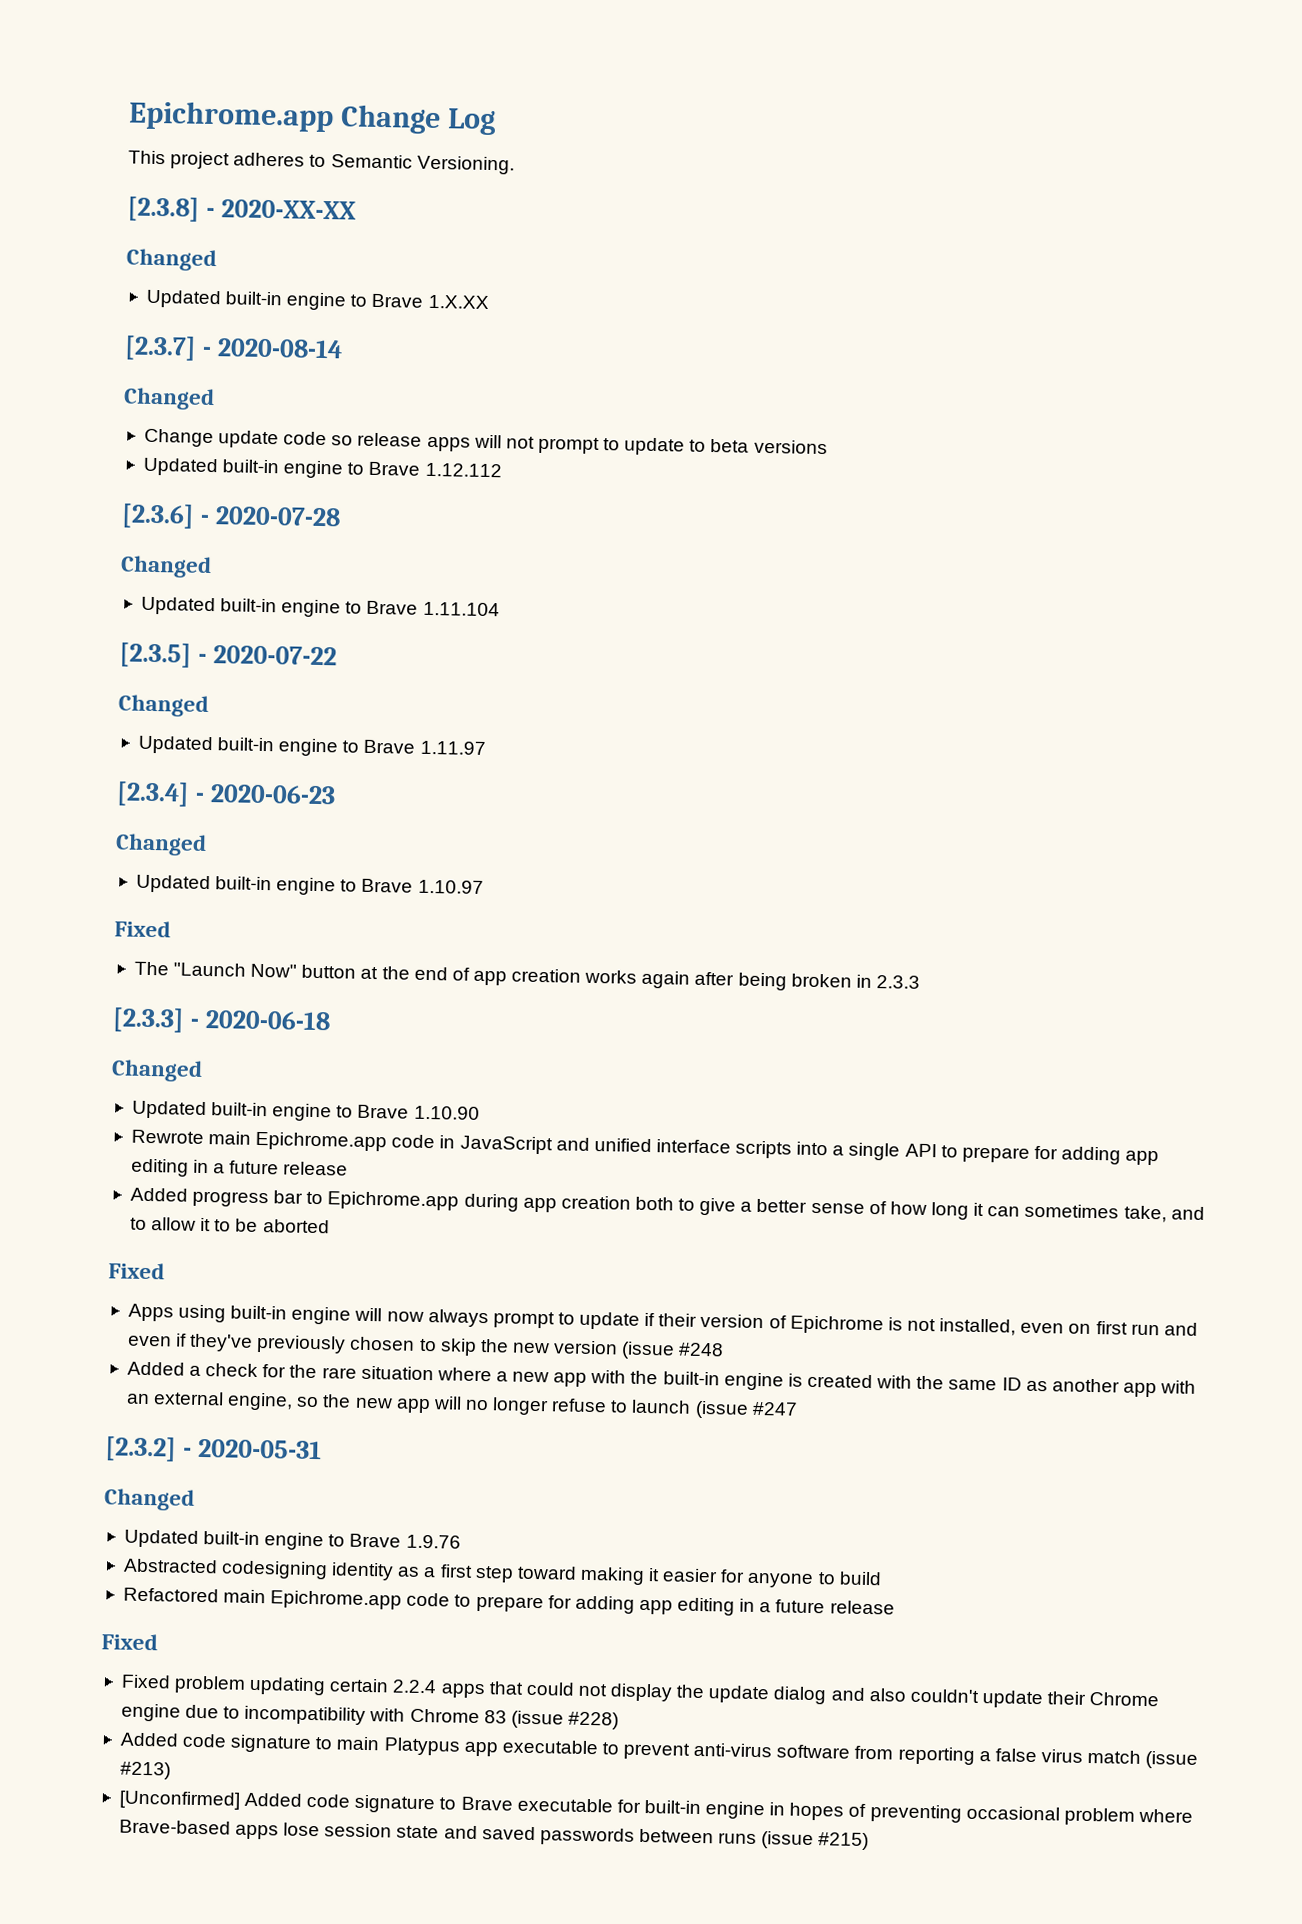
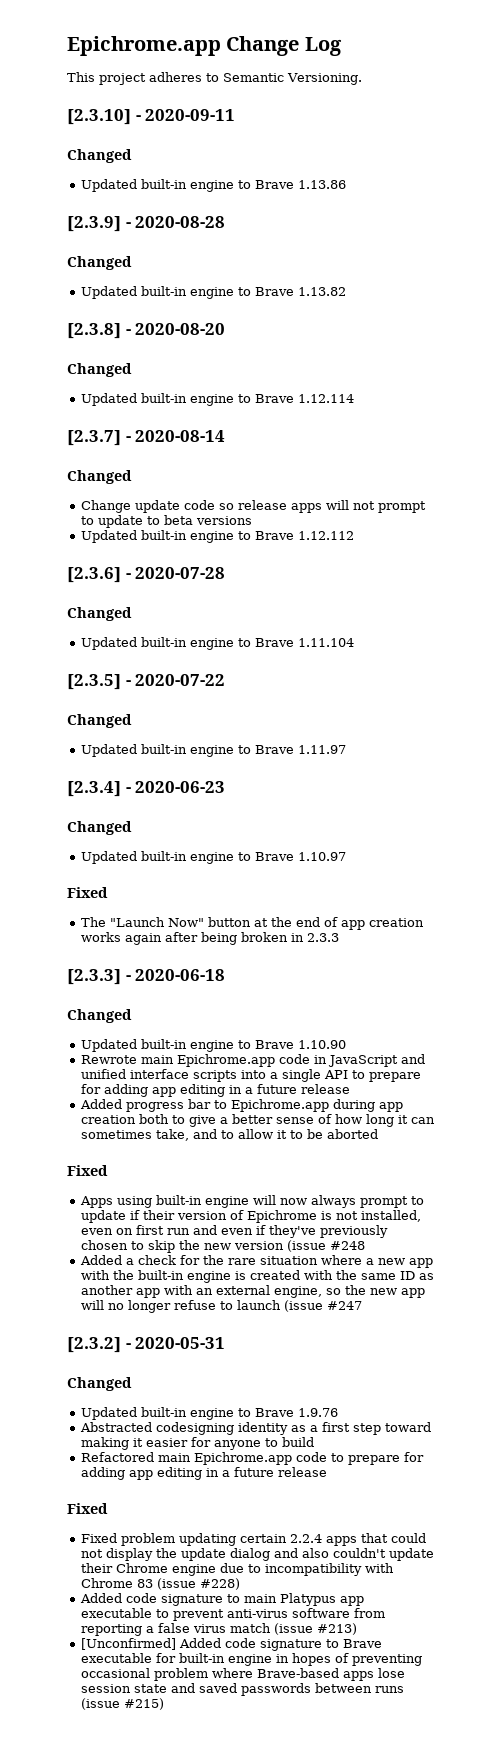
- [2.3.8] - 2020-XX-XX
+ [2.3.10] - 2020-09-11
  Changed
- Updated built-in engine to Brave 1.X.XX
+ Updated built-in engine to Brave 1.13.86
+ [2.3.9] - 2020-08-28
+ Changed
+ Updated built-in engine to Brave 1.13.82
+ [2.3.8] - 2020-08-20
+ Changed
+ Updated built-in engine to Brave 1.12.114

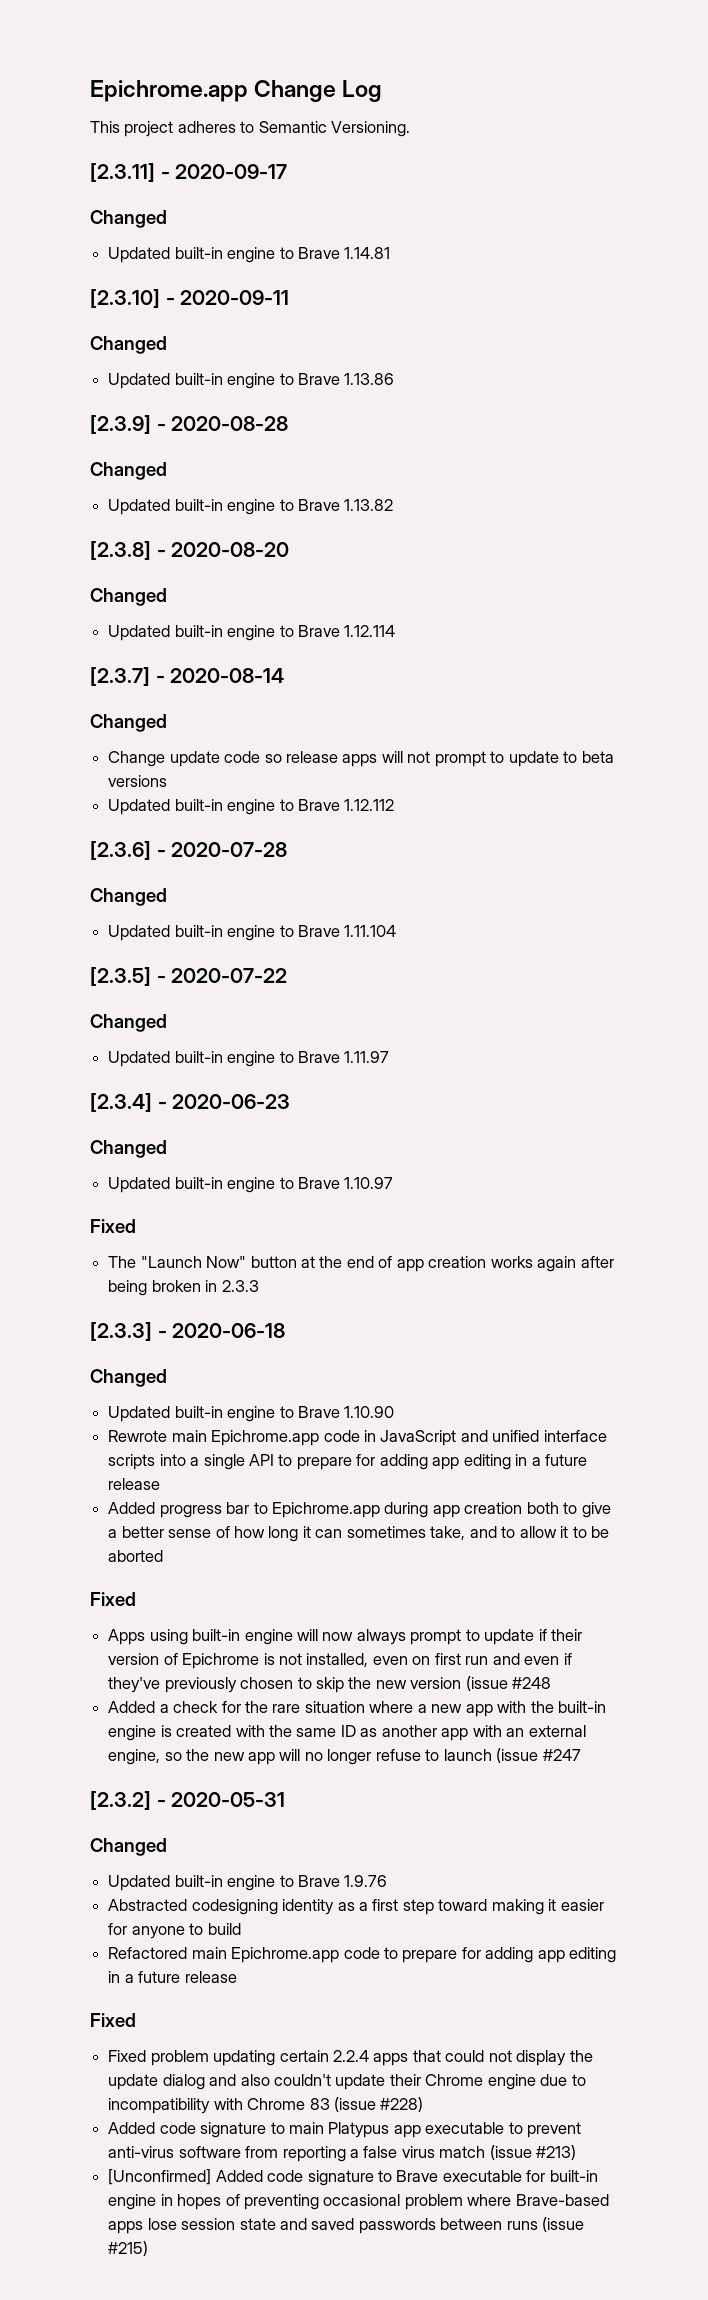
+ [2.3.11] - 2020-09-17
+ Changed
+ Updated built-in engine to Brave 1.14.81

